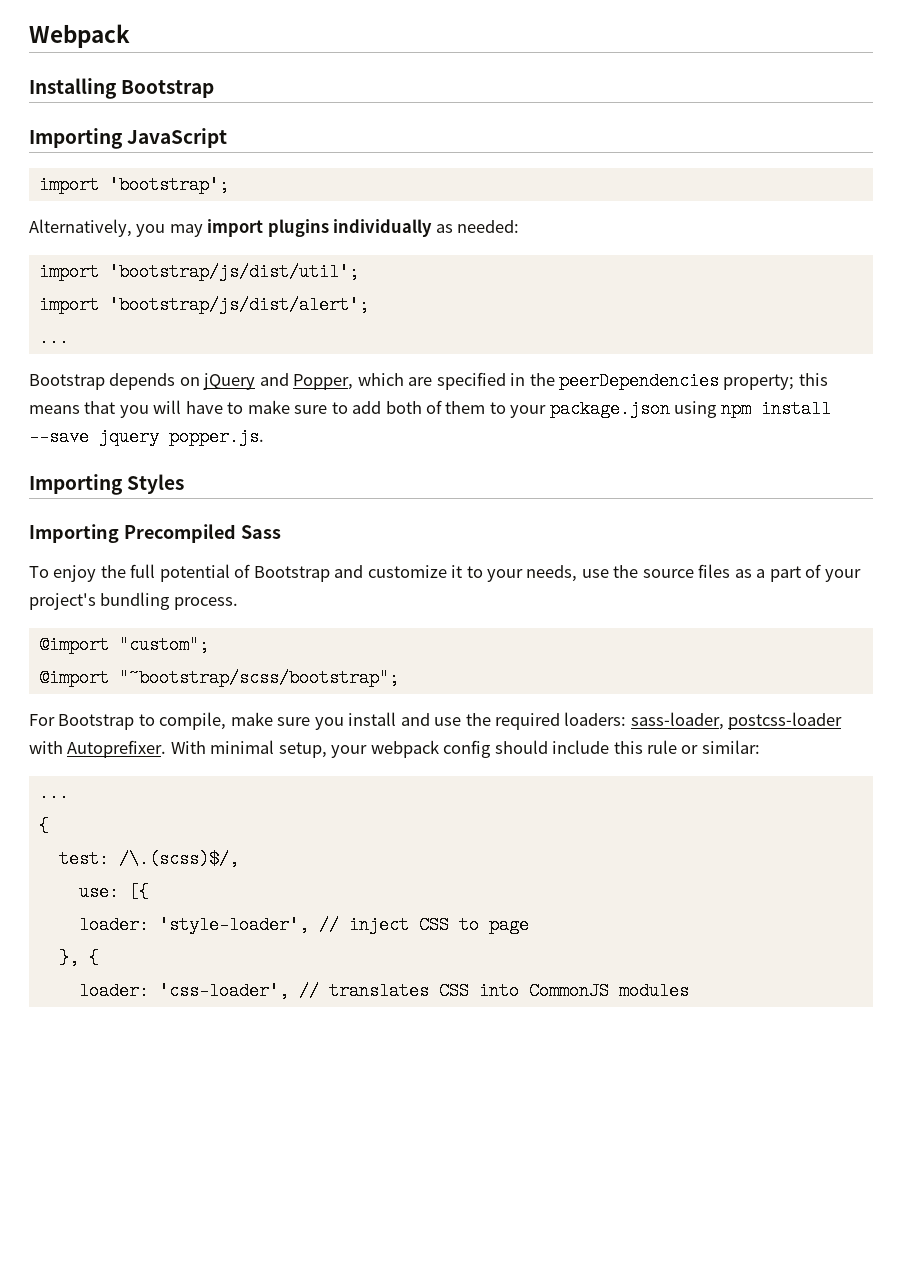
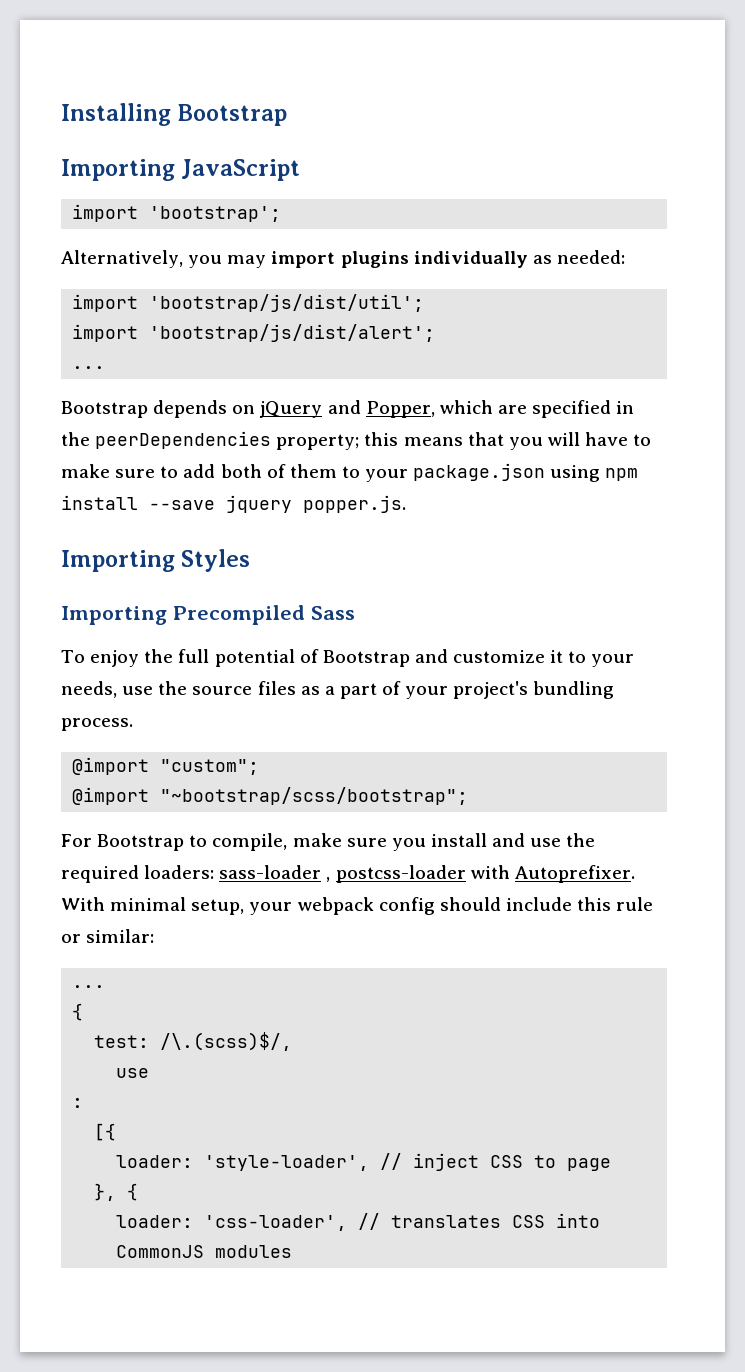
- Webpack
- For Bootstrap to compile, make sure you install and use the required loaders: sass-loader, postcss-loader with Autoprefixer.
+ For Bootstrap to compile, make sure you install and use the required loaders: sass-loader , postcss-loader with Autoprefixer.
  test: /\.(scss)$/,
- use: [{
+ use
+ :
+ [{

